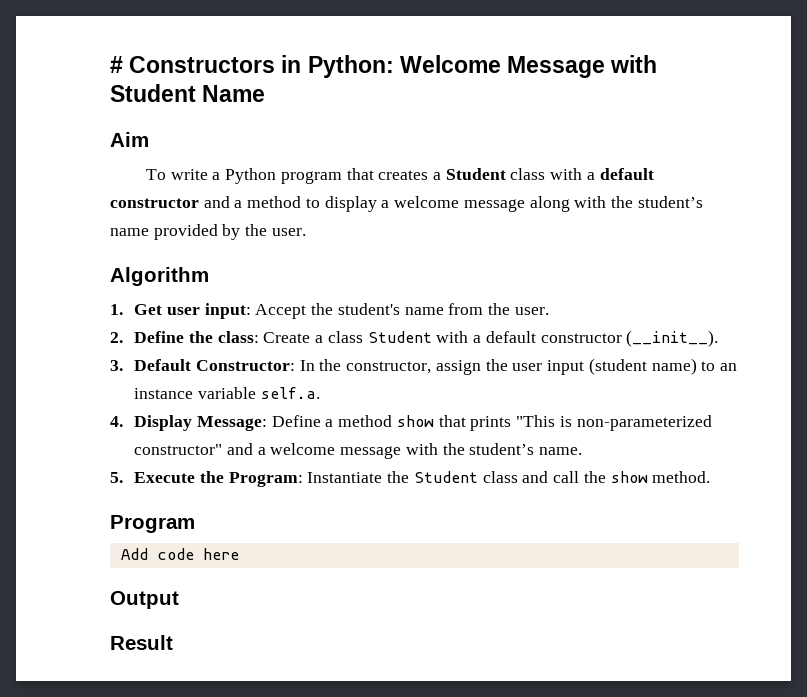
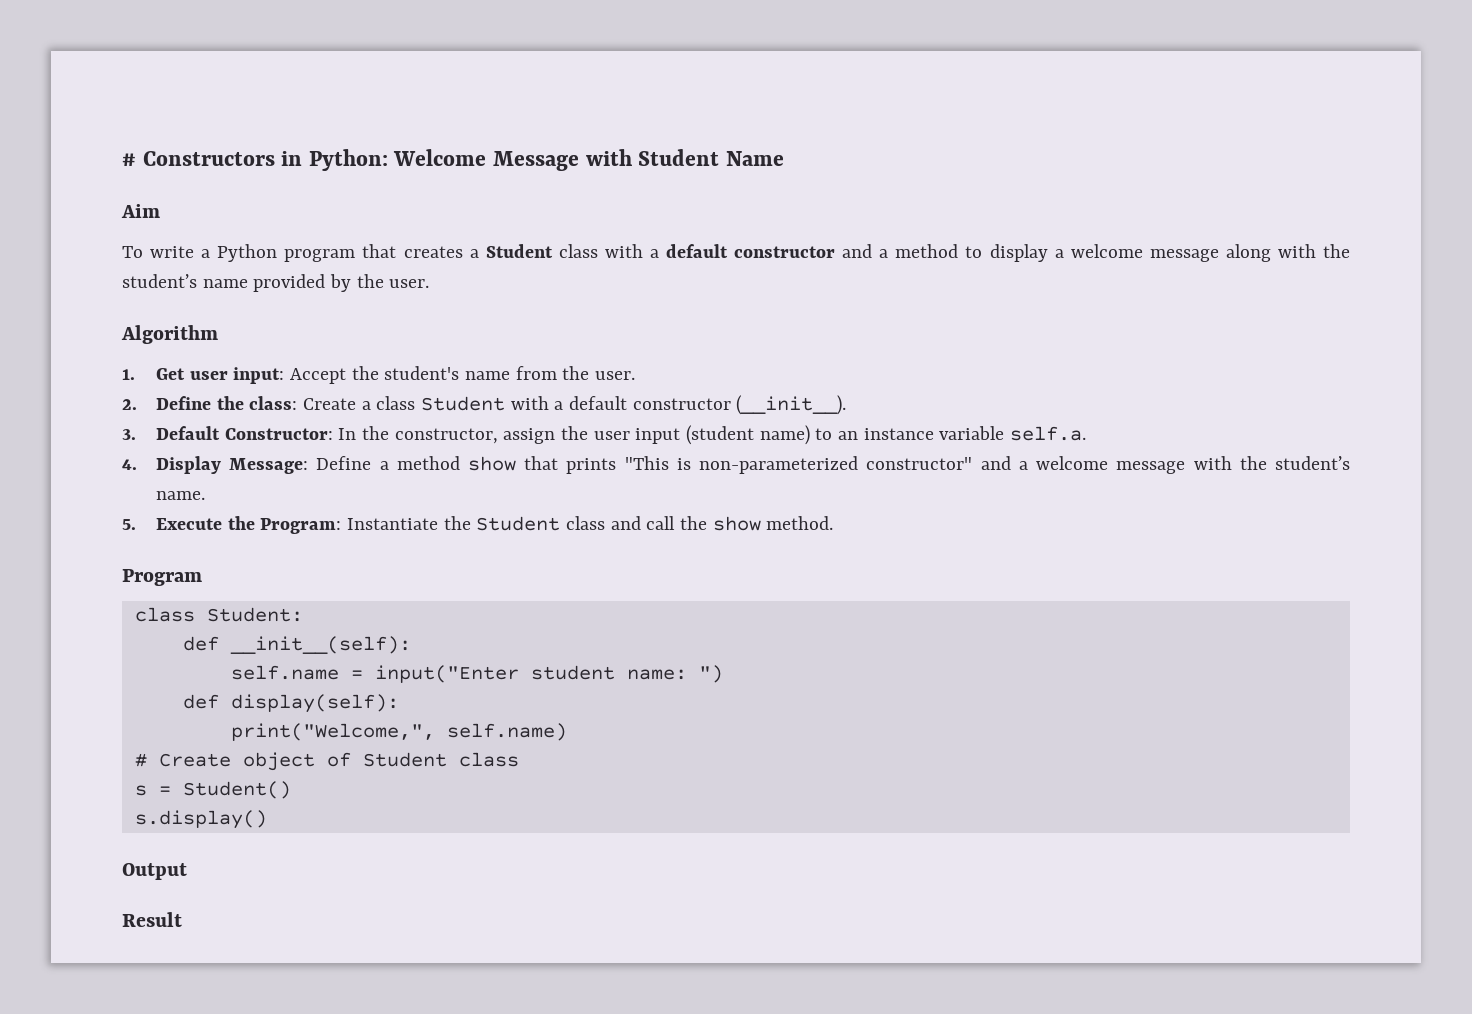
- Add code here
+ class Student:
+ def __init__(self):
+ self.name = input("Enter student name: ")
+ def display(self):
+ print("Welcome,", self.name)
+ # Create object of Student class
+ s = Student()
+ s.display()

